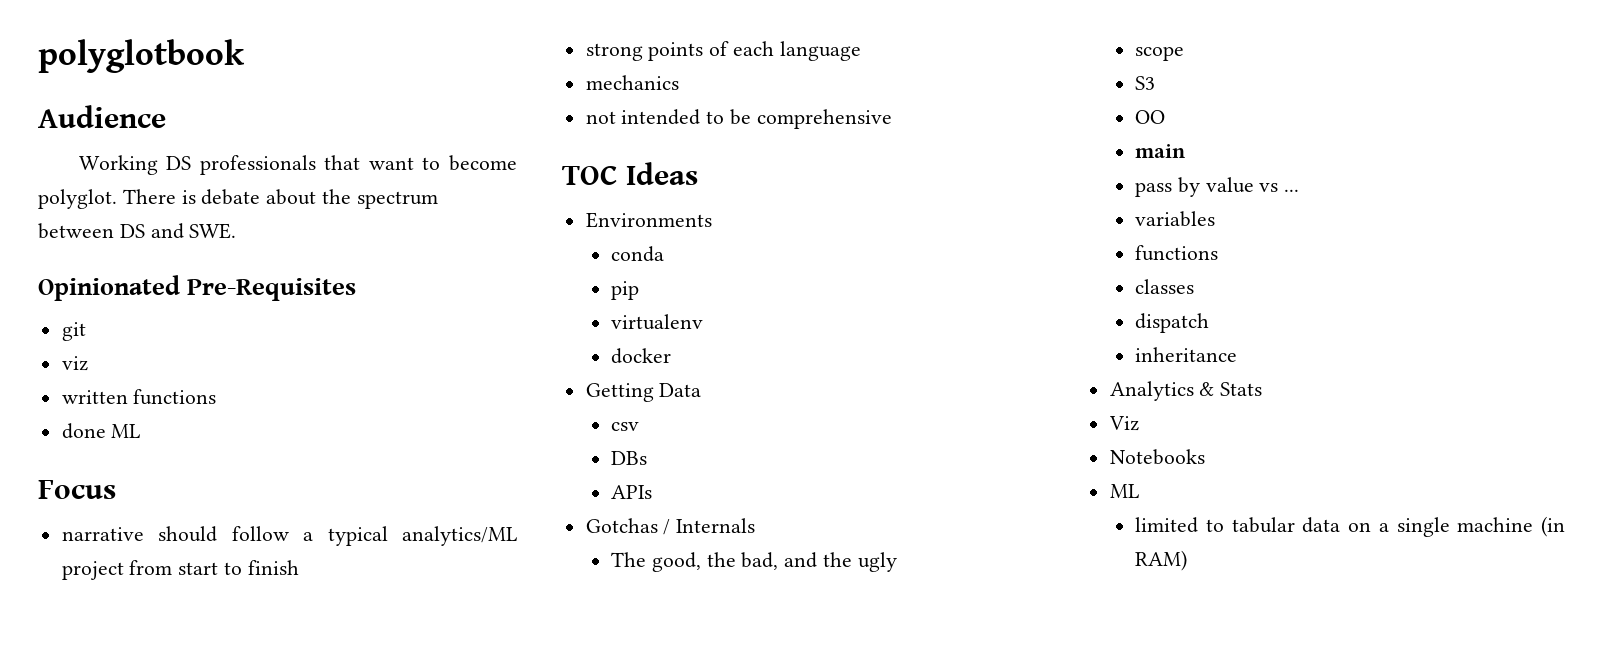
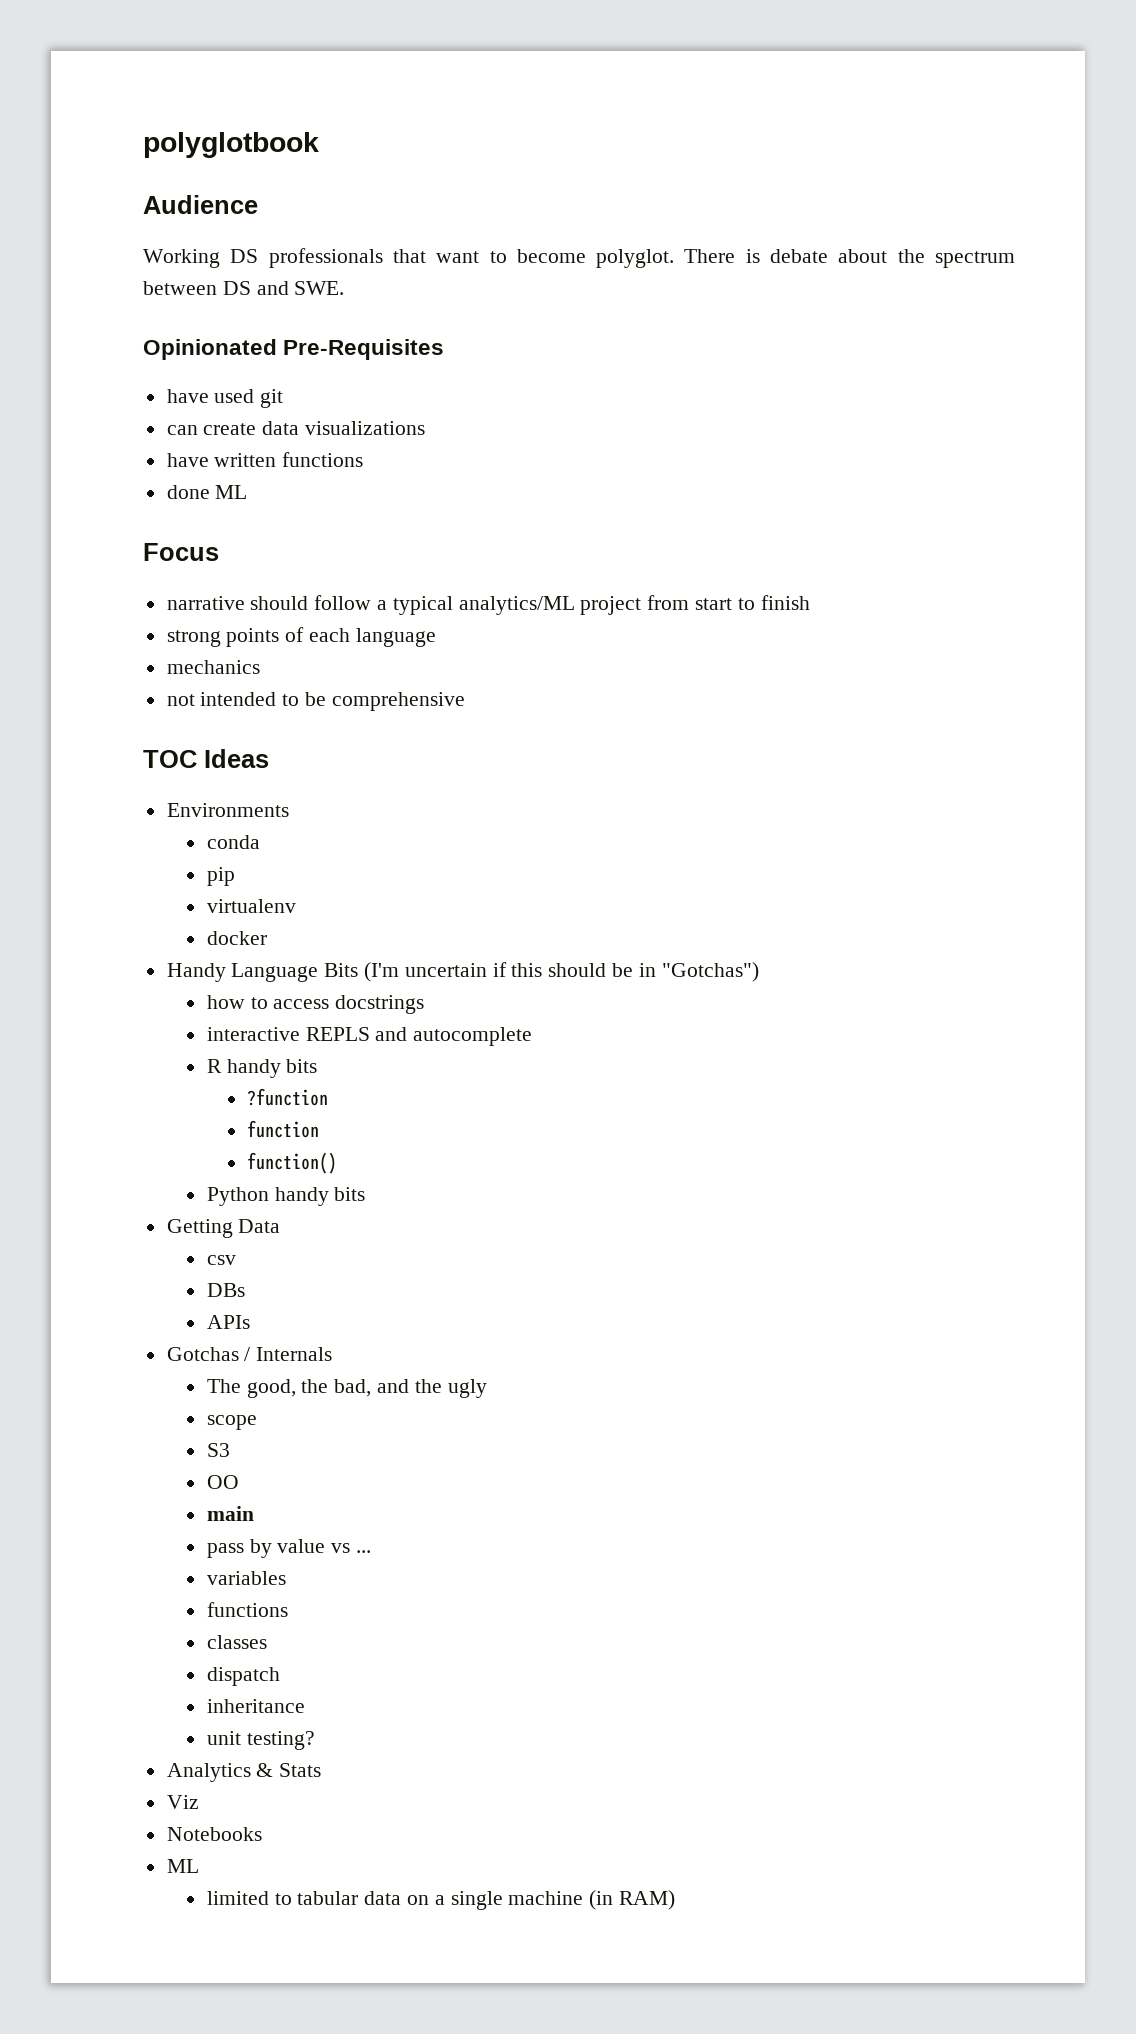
- git
+ have used git
- viz
- written functions
+ can create data visualizations
+ have written functions
+ Handy Language Bits (I'm uncertain if this should be in "Gotchas")
+ how to access docstrings
+ interactive REPLS and autocomplete
+ R handy bits
+ ?function
+ function
+ function()
+ Python handy bits
+ unit testing?

